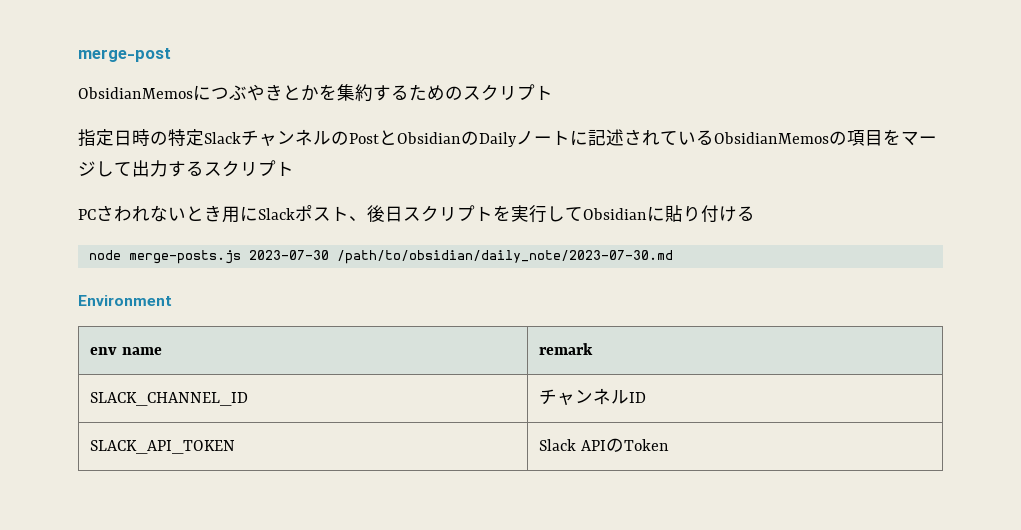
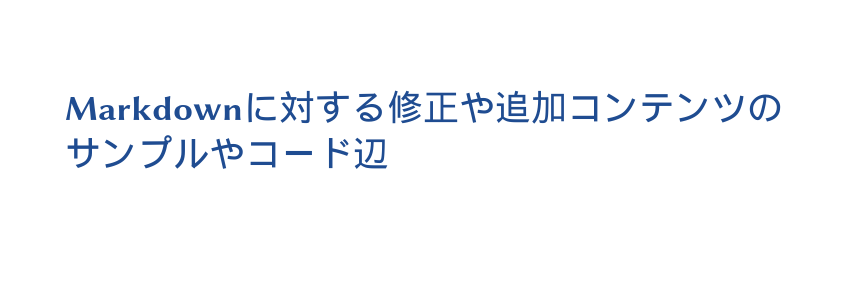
- merge-post
- ObsidianMemosにつぶやきとかを集約するためのスクリプト
- 指定日時の特定SlackチャンネルのPostとObsidianのDailyノートに記述されているObsidianMemosの項目をマージして出力するスクリプト
- PCさわれないとき用にSlackポスト、後日スクリプトを実行してObsidianに貼り付ける
- node merge-posts.js 2023-07-30 /path/to/obsidian/daily_note/2023-07-30.md
- Environment
- env name | remark
- SLACK_CHANNEL_ID | チャンネルID
- SLACK_API_TOKEN | Slack APIのToken
+ Markdownに対する修正や追加コンテンツのサンプルやコード辺

